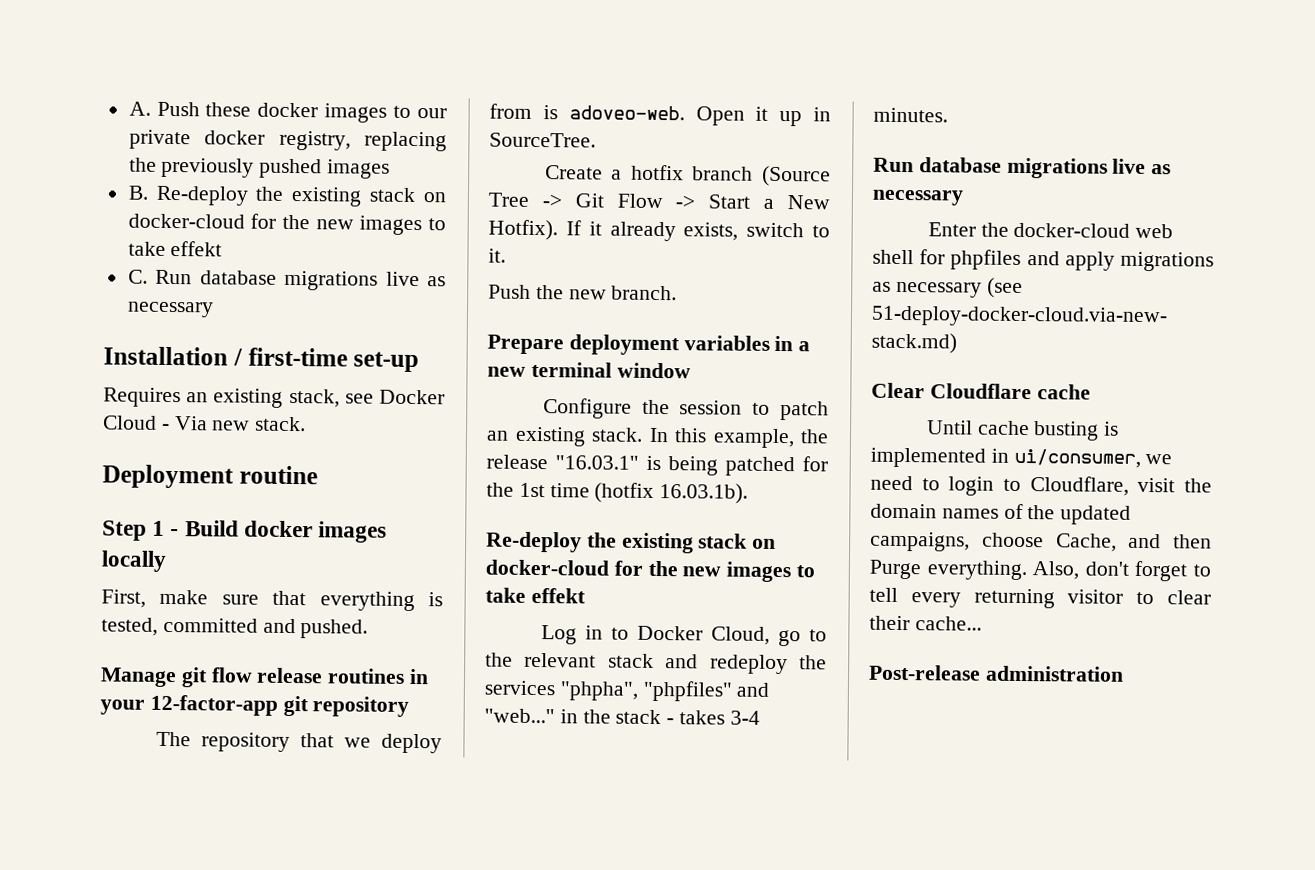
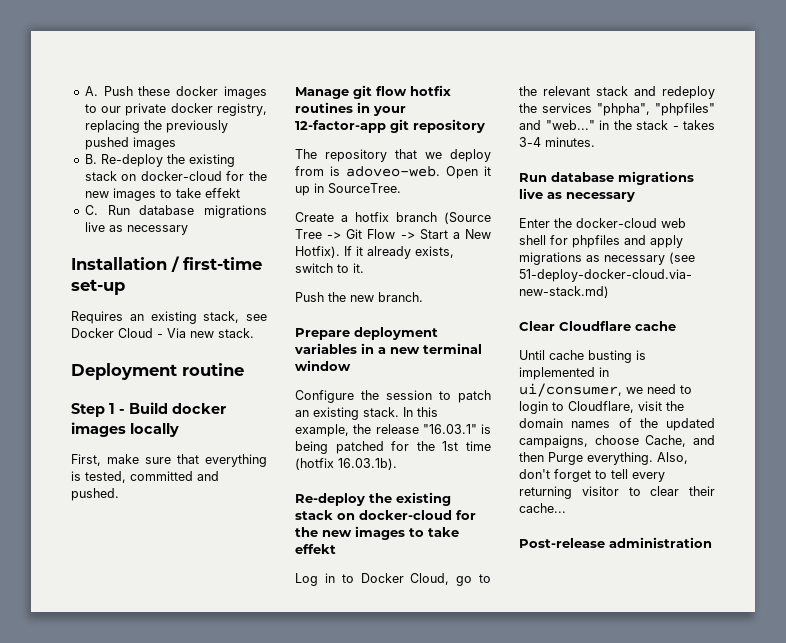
- Manage git flow release routines in your 12-factor-app git repository
+ Manage git flow hotfix routines in your 12-factor-app git repository

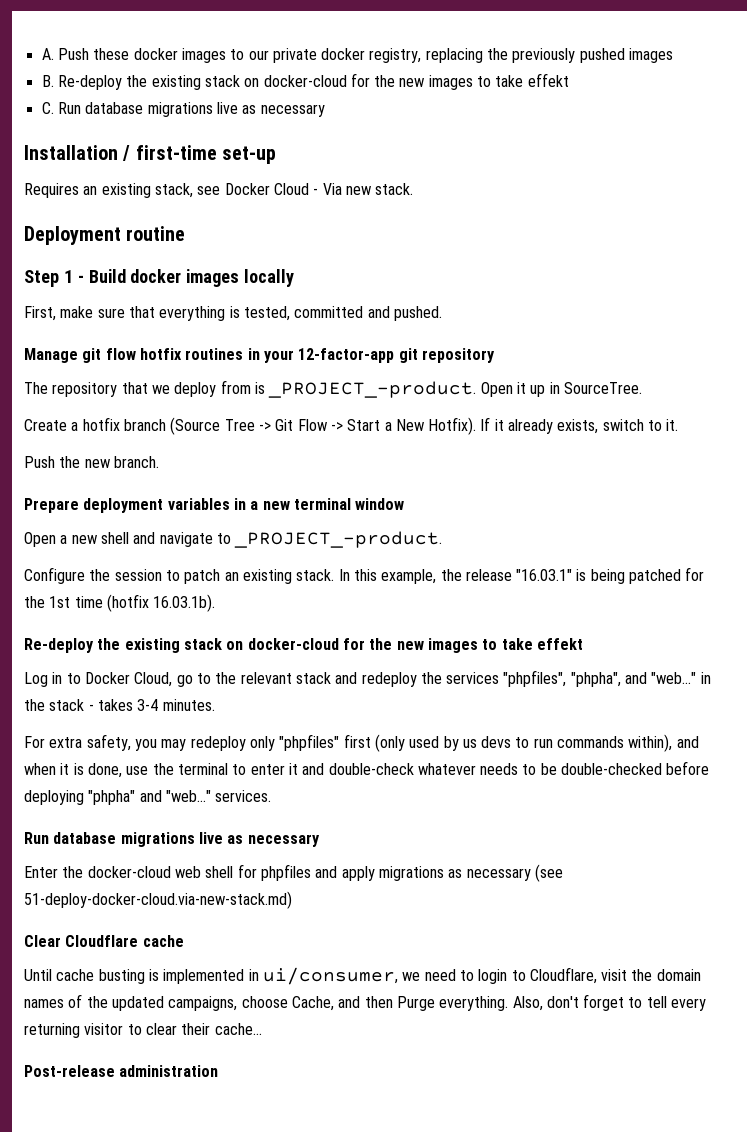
- The repository that we deploy from is adoveo-web.
+ The repository that we deploy from is _PROJECT_-product.
+ Open a new shell and navigate to _PROJECT_-product.
- Log in to Docker Cloud, go to the relevant stack and redeploy the services "phpha", "phpfiles" and "web..." in the stack - takes 3-4 minutes.
+ Log in to Docker Cloud, go to the relevant stack and redeploy the services "phpfiles", "phpha", and "web..." in the stack - takes 3-4 minutes.
+ For extra safety, you may redeploy only "phpfiles" first (only used by us devs to run commands within), and when it is done, use the terminal to enter it and double-check whatever needs to be double-checked before deploying "phpha" and "web..." services.

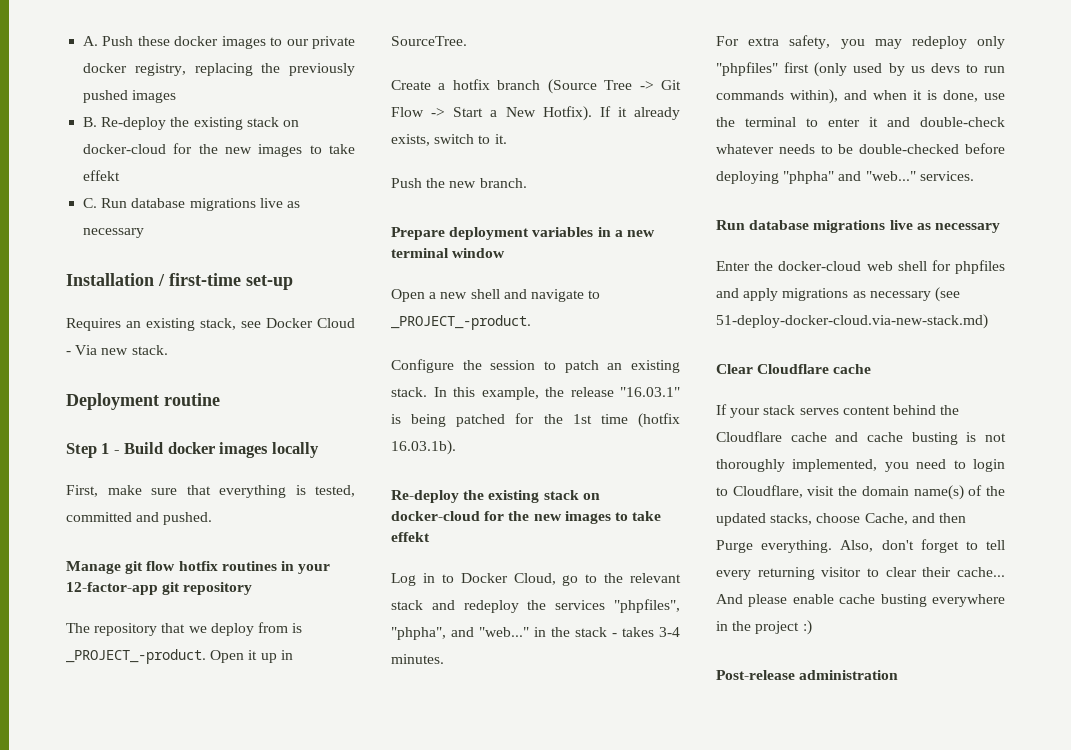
- Until cache busting is implemented in ui/consumer, we need to login to Cloudflare, visit the domain names of the updated campaigns, choose Cache, and then Purge everything.
+ If your stack serves content behind the Cloudflare cache and cache busting is not thoroughly implemented, you need to login to Cloudflare, visit the domain name(s) of the updated stacks, choose Cache, and then Purge everything.
+ And please enable cache busting everywhere in the project :)

